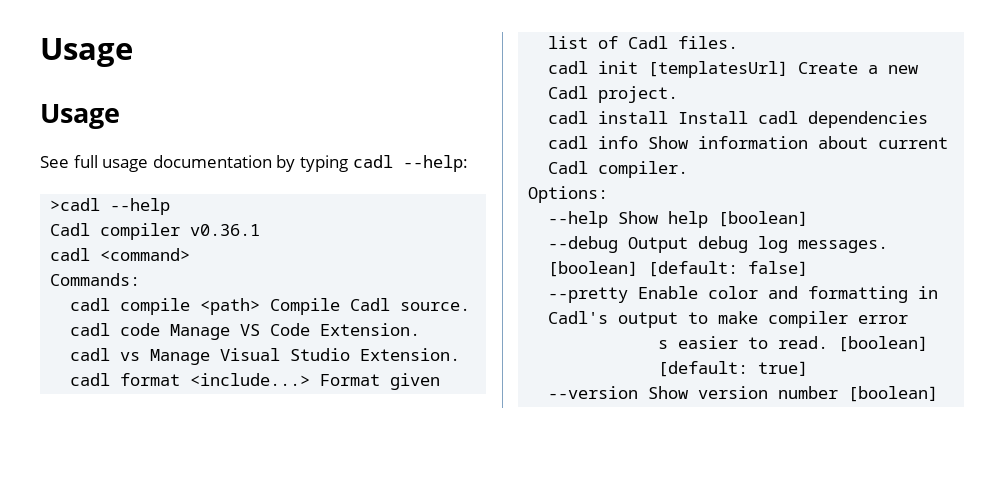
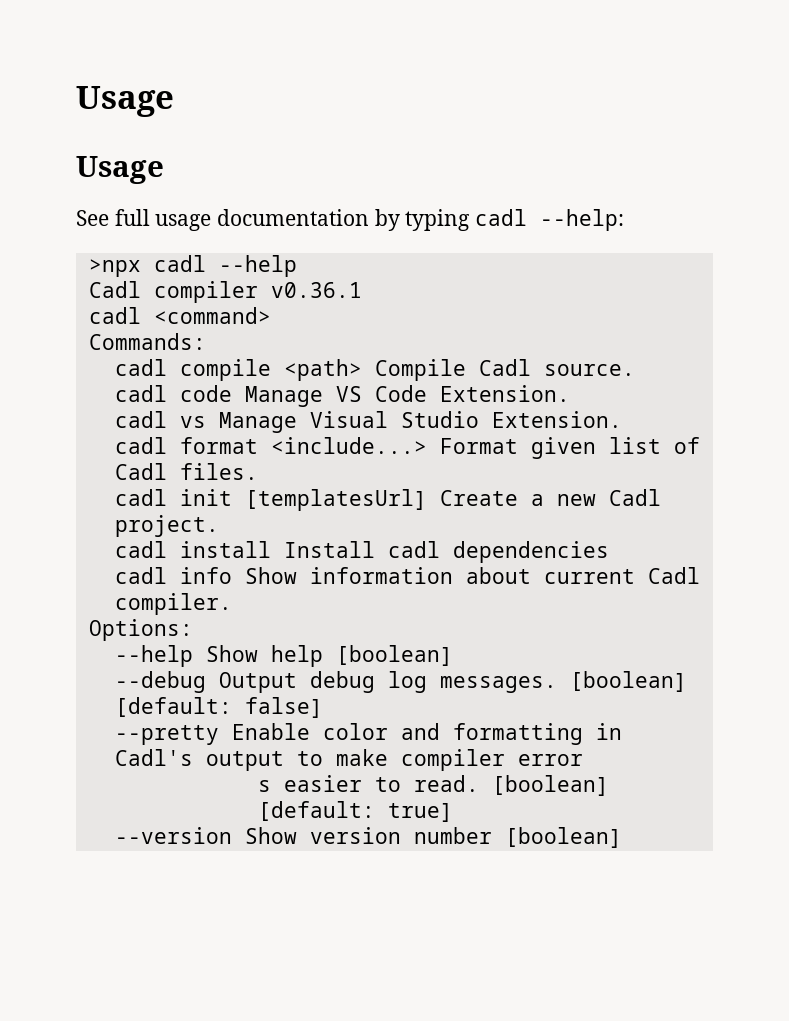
- >cadl --help
+ >npx cadl --help

